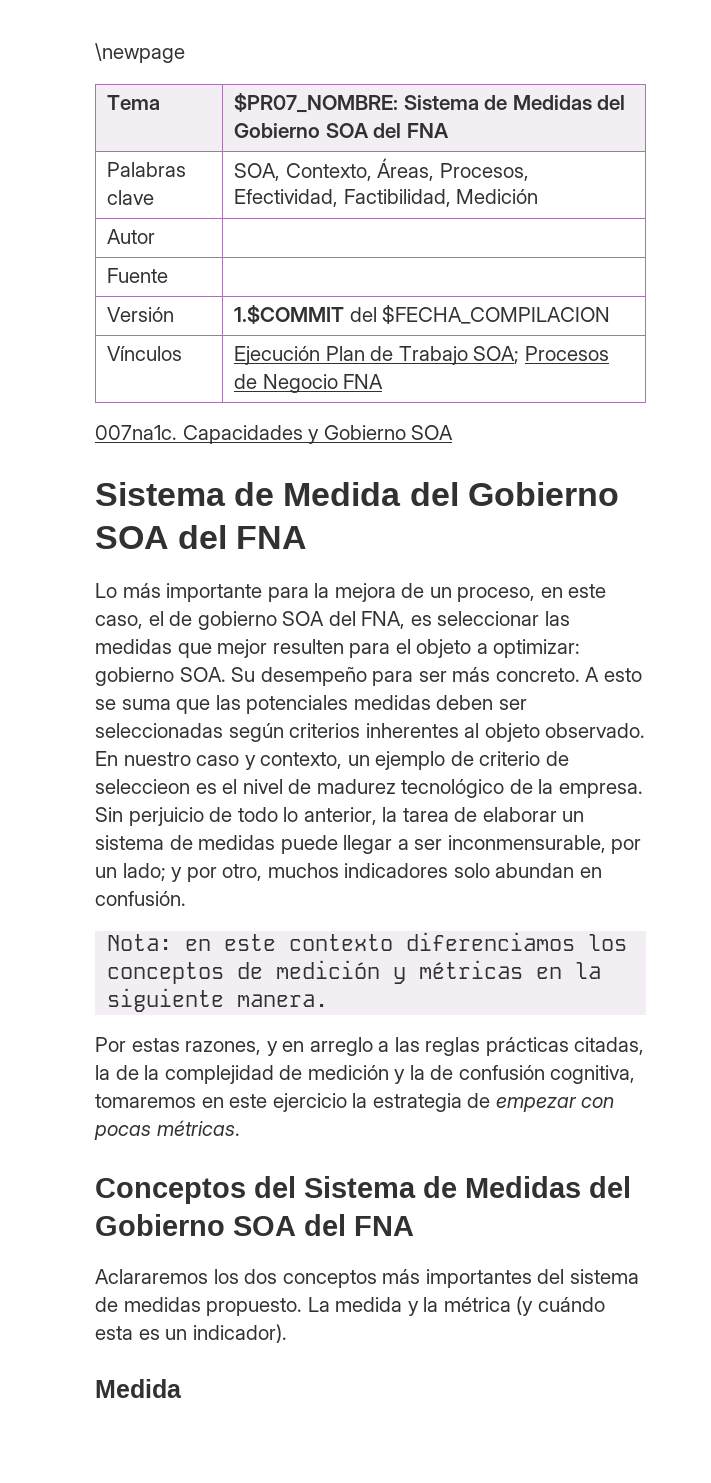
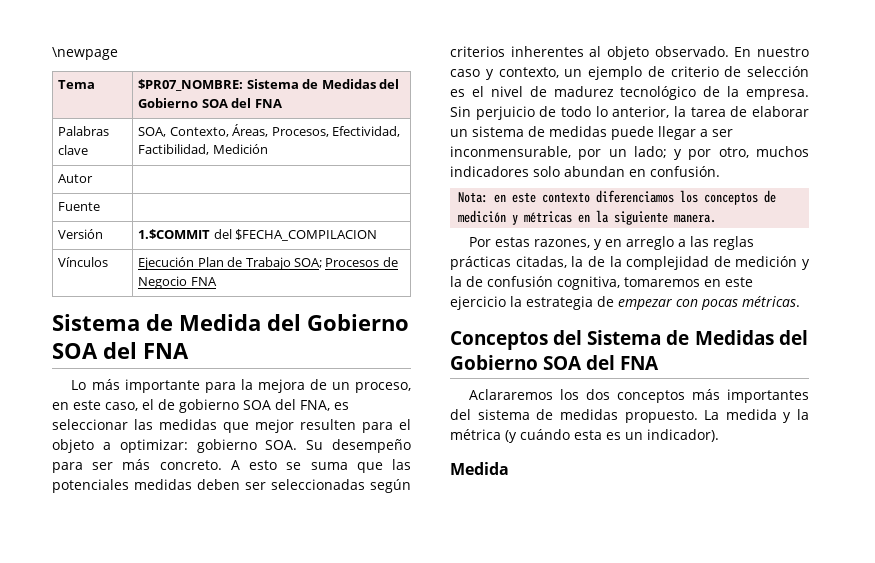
- 007na1c. Capacidades y Gobierno SOA
- En nuestro caso y contexto, un ejemplo de criterio de seleccieon es el nivel de madurez tecnológico de la empresa.
+ En nuestro caso y contexto, un ejemplo de criterio de selección es el nivel de madurez tecnológico de la empresa.

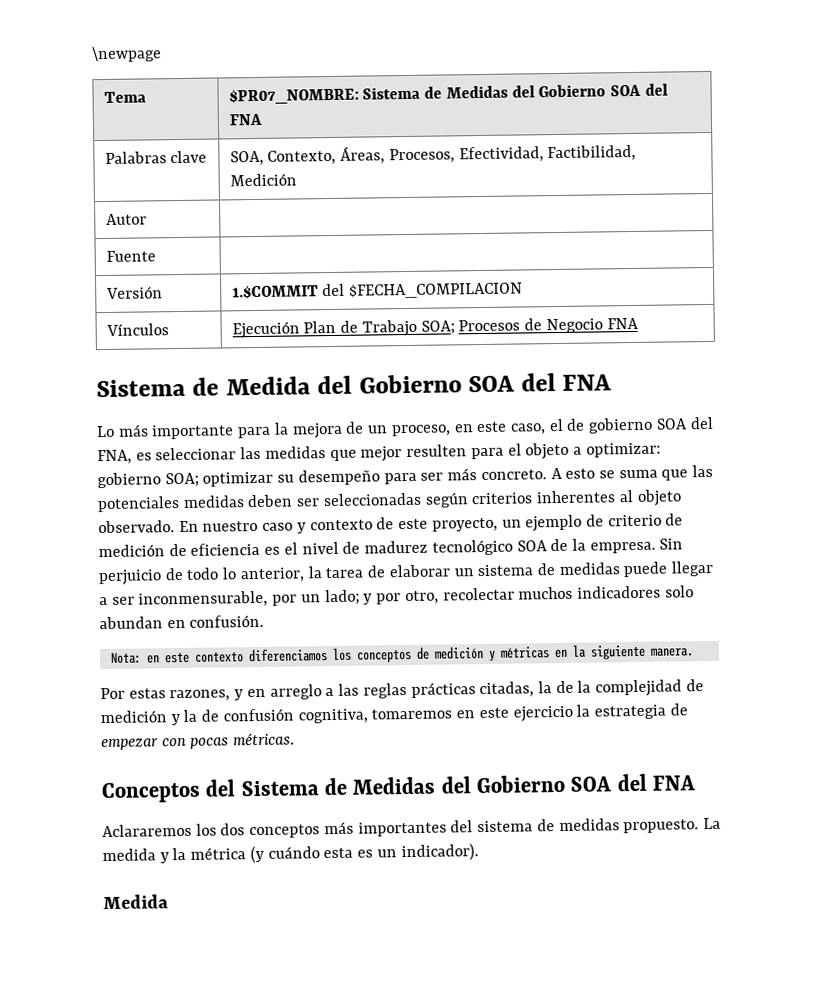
- Lo más importante para la mejora de un proceso, en este caso, el de gobierno SOA del FNA, es seleccionar las medidas que mejor resulten para el objeto a optimizar: gobierno SOA. Su desempeño para ser más concreto.
+ Lo más importante para la mejora de un proceso, en este caso, el de gobierno SOA del FNA, es seleccionar las medidas que mejor resulten para el objeto a optimizar: gobierno SOA; optimizar su desempeño para ser más concreto.
- En nuestro caso y contexto, un ejemplo de criterio de selección es el nivel de madurez tecnológico de la empresa.
+ En nuestro caso y contexto de este proyecto, un ejemplo de criterio de medición de eficiencia es el nivel de madurez tecnológico SOA de la empresa.
- Sin perjuicio de todo lo anterior, la tarea de elaborar un sistema de medidas puede llegar a ser inconmensurable, por un lado; y por otro, muchos indicadores solo abundan en confusión.
+ Sin perjuicio de todo lo anterior, la tarea de elaborar un sistema de medidas puede llegar a ser inconmensurable, por un lado; y por otro, recolectar muchos indicadores solo abundan en confusión.

